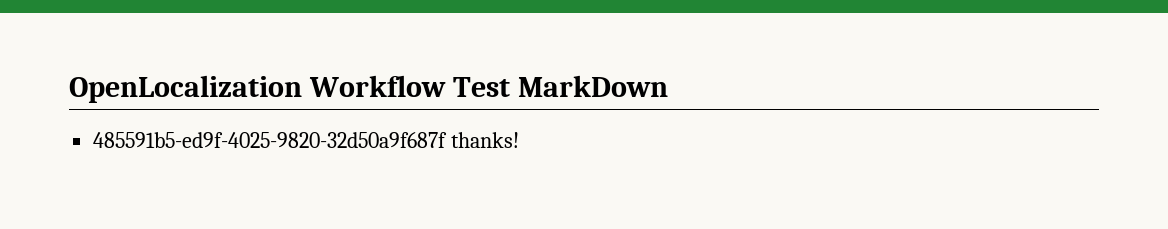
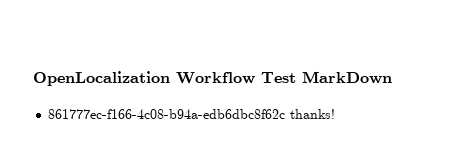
- 485591b5-ed9f-4025-9820-32d50a9f687f thanks!
+ 861777ec-f166-4c08-b94a-edb6dbc8f62c thanks!

